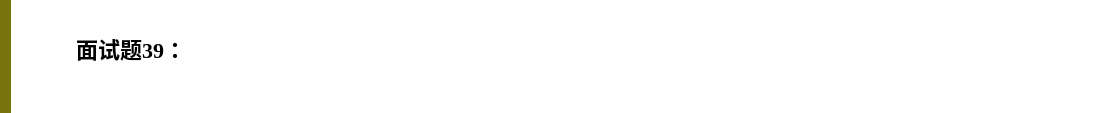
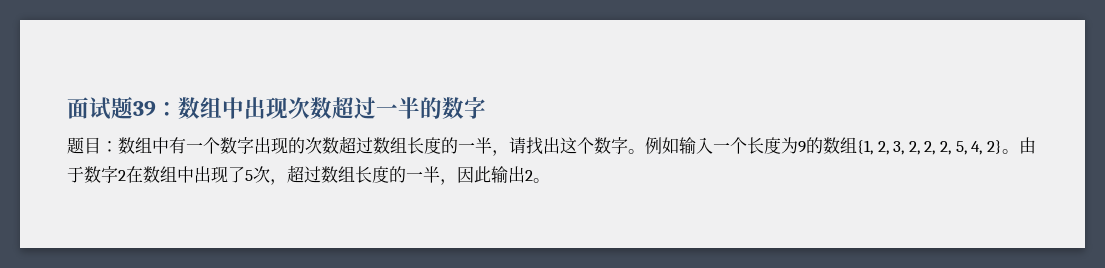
- 面试题39：
+ 面试题39：数组中出现次数超过一半的数字
+ 题目：数组中有一个数字出现的次数超过数组长度的一半，请找出这个数字。例如输入一个长度为9的数组{1, 2, 3, 2, 2, 2, 5, 4, 2}。由于数字2在数组中出现了5次，超过数组长度的一半，因此输出2。

